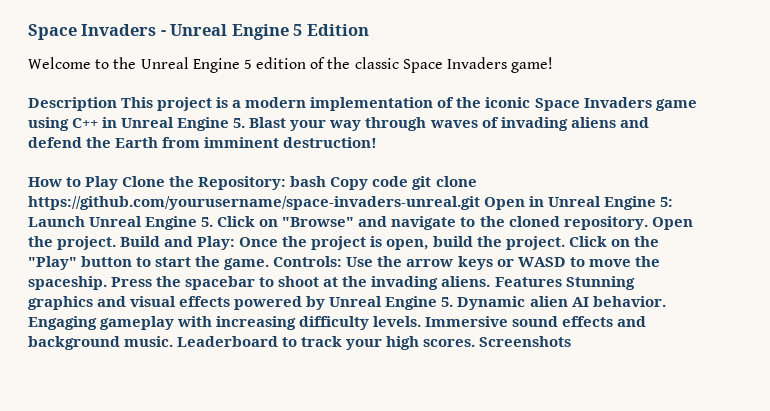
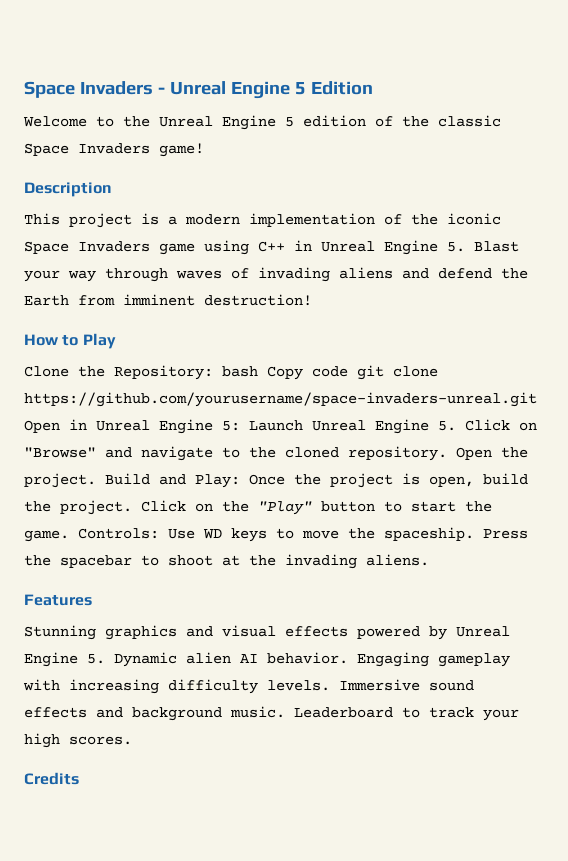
- Description This project is a modern implementation of the iconic Space Invaders game using C++ in Unreal Engine 5. Blast your way through waves of invading aliens and defend the Earth from imminent destruction!
+ Description
+ This project is a modern implementation of the iconic Space Invaders game using C++ in Unreal Engine 5. Blast your way through waves of invading aliens and defend the Earth from imminent destruction!
- How to Play Clone the Repository: bash Copy code git clone https://github.com/yourusername/space-invaders-unreal.git Open in Unreal Engine 5: Launch Unreal Engine 5. Click on "Browse" and navigate to the cloned repository.
+ How to Play
+ Clone the Repository: bash Copy code git clone https://github.com/yourusername/space-invaders-unreal.git Open in Unreal Engine 5: Launch Unreal Engine 5. Click on "Browse" and navigate to the cloned repository.
- Controls: Use the arrow keys or WASD to move the spaceship.
+ Controls: Use WD keys to move the spaceship.
- Press the spacebar to shoot at the invading aliens. Features Stunning graphics and visual effects powered by Unreal Engine 5. Dynamic alien AI behavior.
+ Press the spacebar to shoot at the invading aliens.
+ Features
+ Stunning graphics and visual effects powered by Unreal Engine 5. Dynamic alien AI behavior.
- Leaderboard to track your high scores. Screenshots
+ Leaderboard to track your high scores.
+ Credits

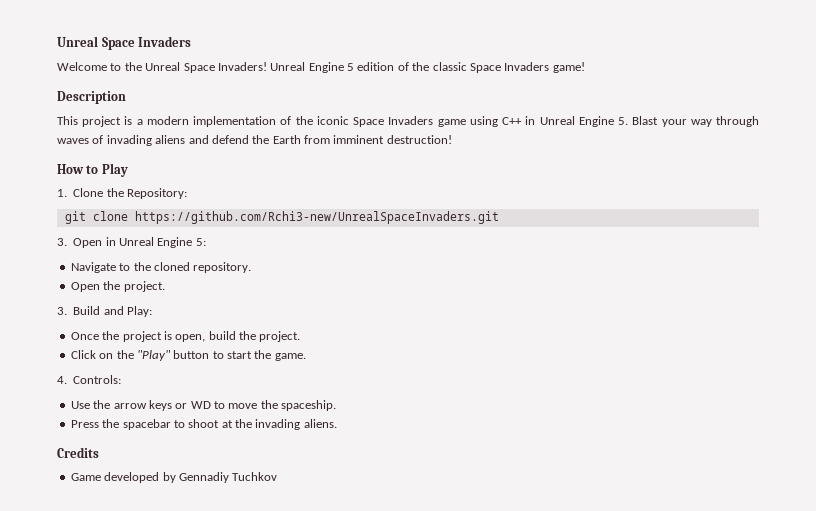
- Space Invaders - Unreal Engine 5 Edition
+ Unreal Space Invaders
- Welcome to the Unreal Engine 5 edition of the classic Space Invaders game!
+ Welcome to the Unreal Space Invaders! Unreal Engine 5 edition of the classic Space Invaders game!
- Clone the Repository: bash Copy code git clone https://github.com/yourusername/space-invaders-unreal.git Open in Unreal Engine 5: Launch Unreal Engine 5. Click on "Browse" and navigate to the cloned repository. Open the project. Build and Play: Once the project is open, build the project. Click on the "Play" button to start the game. Controls: Use WD keys to move the spaceship. Press the spacebar to shoot at the invading aliens.
+ 1. Clone the Repository:
+ git clone https://github.com/Rchi3-new/UnrealSpaceInvaders.git
+ 3. Open in Unreal Engine 5:
+ Navigate to the cloned repository.
+ Open the project.
+ 3. Build and Play:
+ Once the project is open, build the project.
+ Click on the "Play" button to start the game.
+ 4. Controls:
+ Use the arrow keys or WD to move the spaceship.
+ Press the spacebar to shoot at the invading aliens.
- Features
- Stunning graphics and visual effects powered by Unreal Engine 5. Dynamic alien AI behavior. Engaging gameplay with increasing difficulty levels. Immersive sound effects and background music. Leaderboard to track your high scores.
  Credits
+ Game developed by Gennadiy Tuchkov

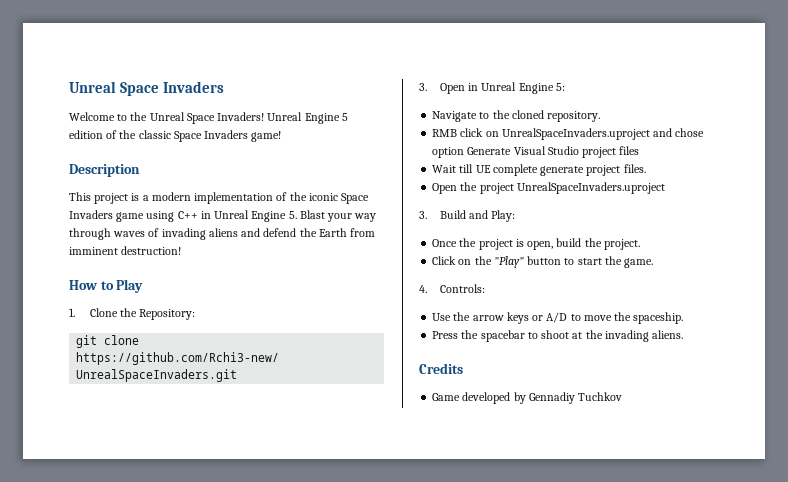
+ RMB click on UnrealSpaceInvaders.uproject and chose option Generate Visual Studio project files
+ Wait till UE complete generate project files.
- Open the project.
+ Open the project UnrealSpaceInvaders.uproject
- Use the arrow keys or WD to move the spaceship.
+ Use the arrow keys or A/D to move the spaceship.

